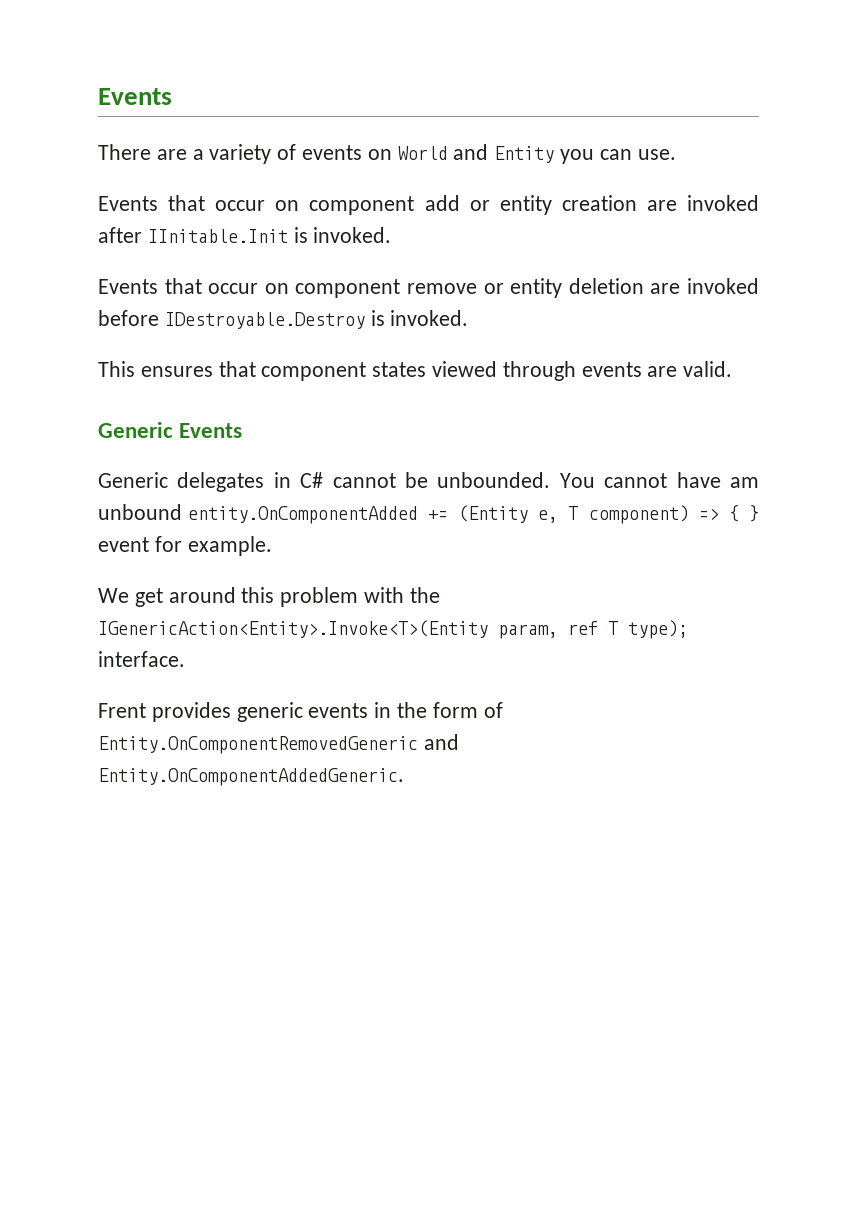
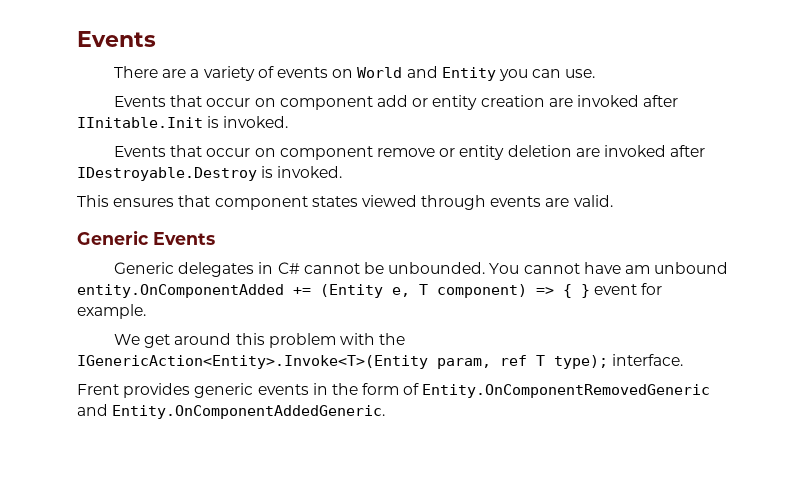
- Events that occur on component remove or entity deletion are invoked before IDestroyable.Destroy is invoked.
+ Events that occur on component remove or entity deletion are invoked after IDestroyable.Destroy is invoked.

